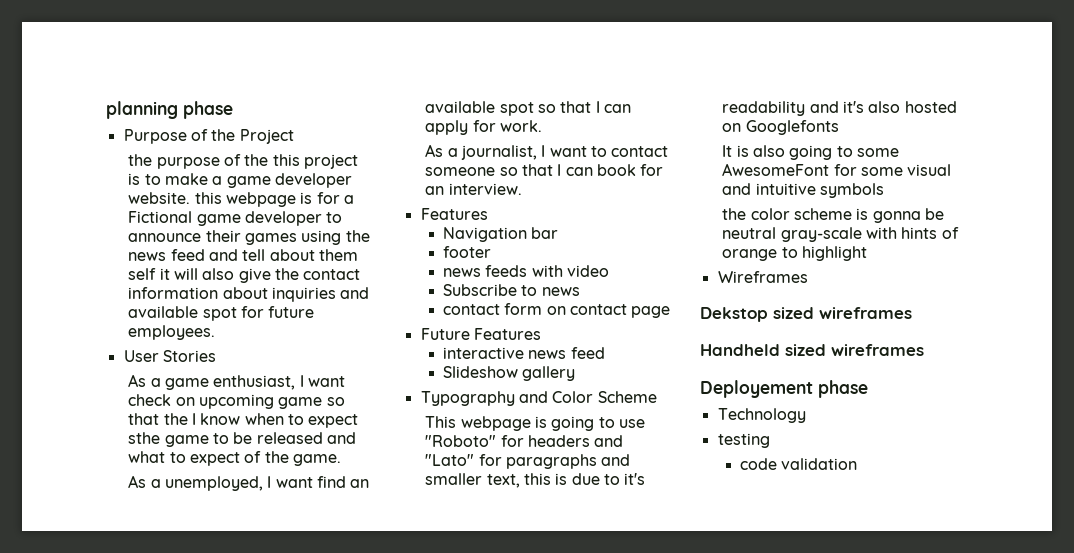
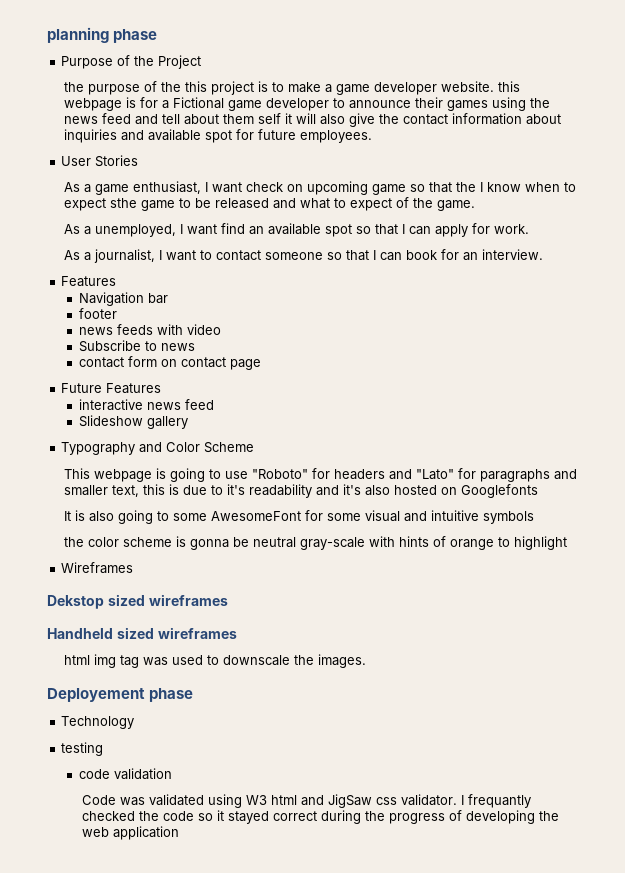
+ html img tag was used to downscale the images.
+ Code was validated using W3 html and JigSaw css validator. I frequantly checked the code so it stayed correct during the progress of developing the web application

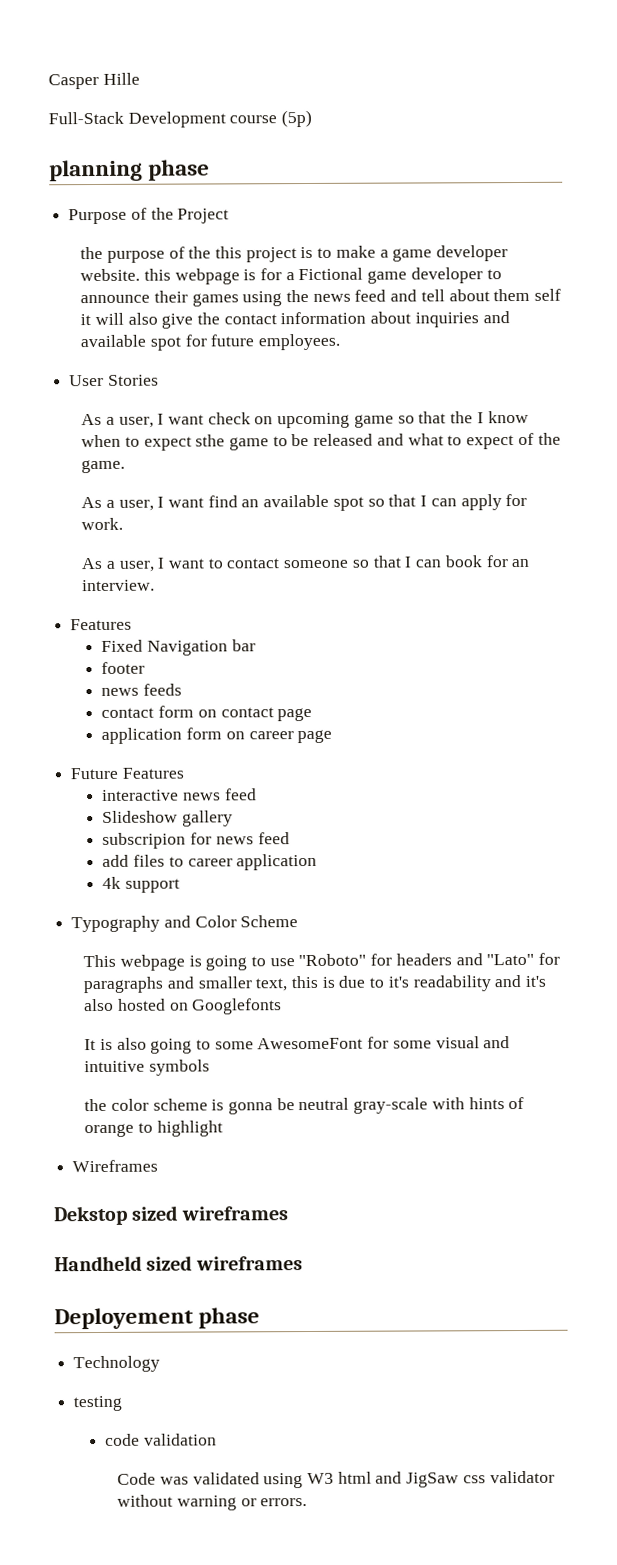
+ Casper Hille
+ Full-Stack Development course (5p)
- As a game enthusiast, I want check on upcoming game so that the I know when to expect sthe game to be released and what to expect of the game.
+ As a user, I want check on upcoming game so that the I know when to expect sthe game to be released and what to expect of the game.
- As a unemployed, I want find an available spot so that I can apply for work.
+ As a user, I want find an available spot so that I can apply for work.
- As a journalist, I want to contact someone so that I can book for an interview.
+ As a user, I want to contact someone so that I can book for an interview.
- Navigation bar
+ Fixed Navigation bar
- news feeds with video
- Subscribe to news
+ news feeds
+ application form on career page
+ subscripion for news feed
+ add files to career application
+ 4k support
- html img tag was used to downscale the images.
- Code was validated using W3 html and JigSaw css validator. I frequantly checked the code so it stayed correct during the progress of developing the web application
+ Code was validated using W3 html and JigSaw css validator without warning or errors.

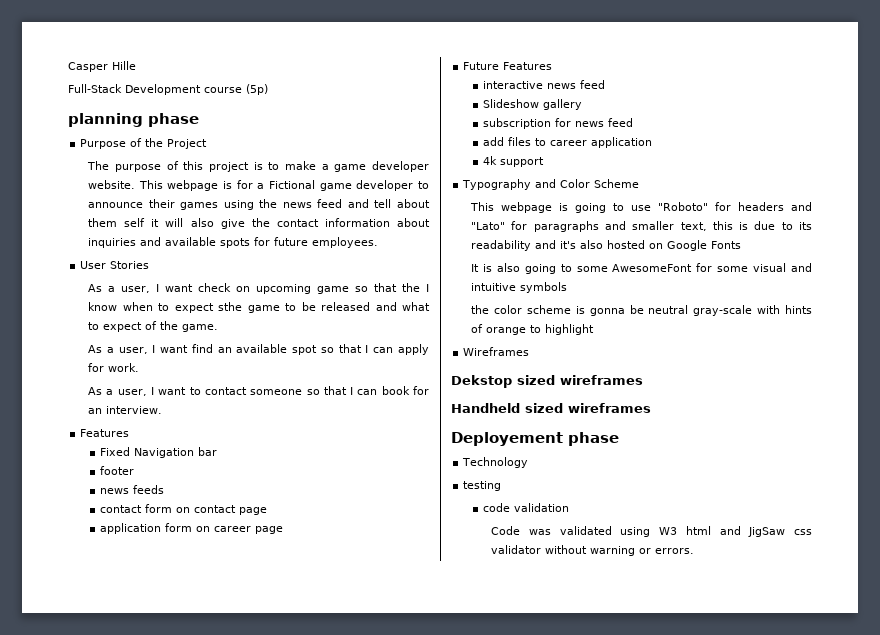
- the purpose of the this project is to make a game developer website. this webpage is for a Fictional game developer to announce their games using the news feed and tell about them self it will also give the contact information about inquiries and available spot for future employees.
+ The purpose of this project is to make a game developer website. This webpage is for a Fictional game developer to announce their games using the news feed and tell about them self it will also give the contact information about inquiries and available spots for future employees.
- subscripion for news feed
+ subscription for news feed
- This webpage is going to use "Roboto" for headers and "Lato" for paragraphs and smaller text, this is due to it's readability and it's also hosted on Googlefonts
+ This webpage is going to use "Roboto" for headers and "Lato" for paragraphs and smaller text, this is due to its readability and it's also hosted on Google Fonts

